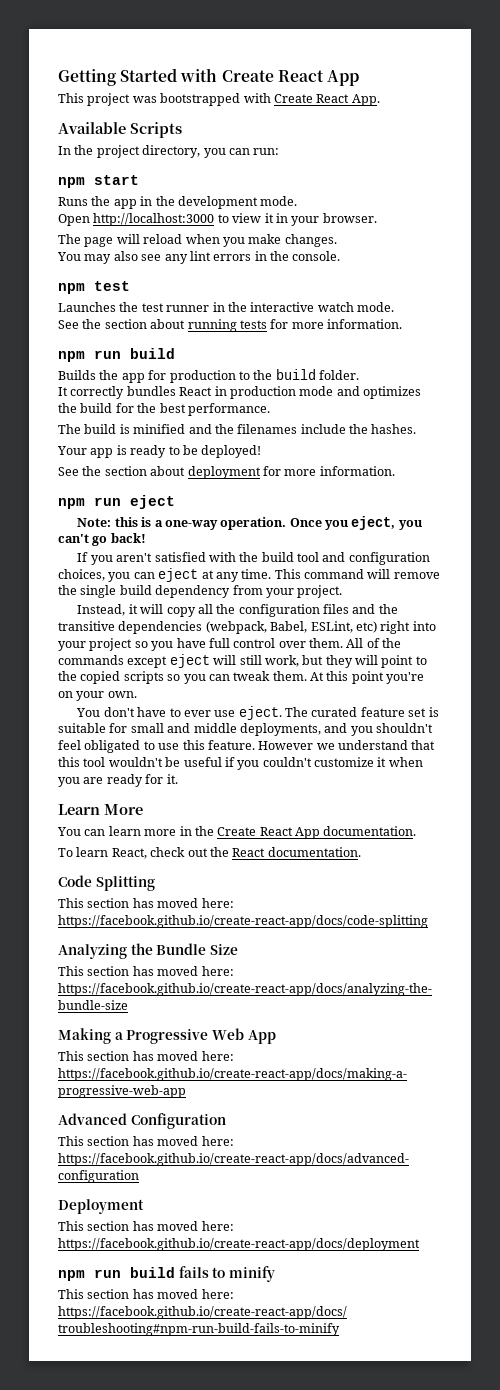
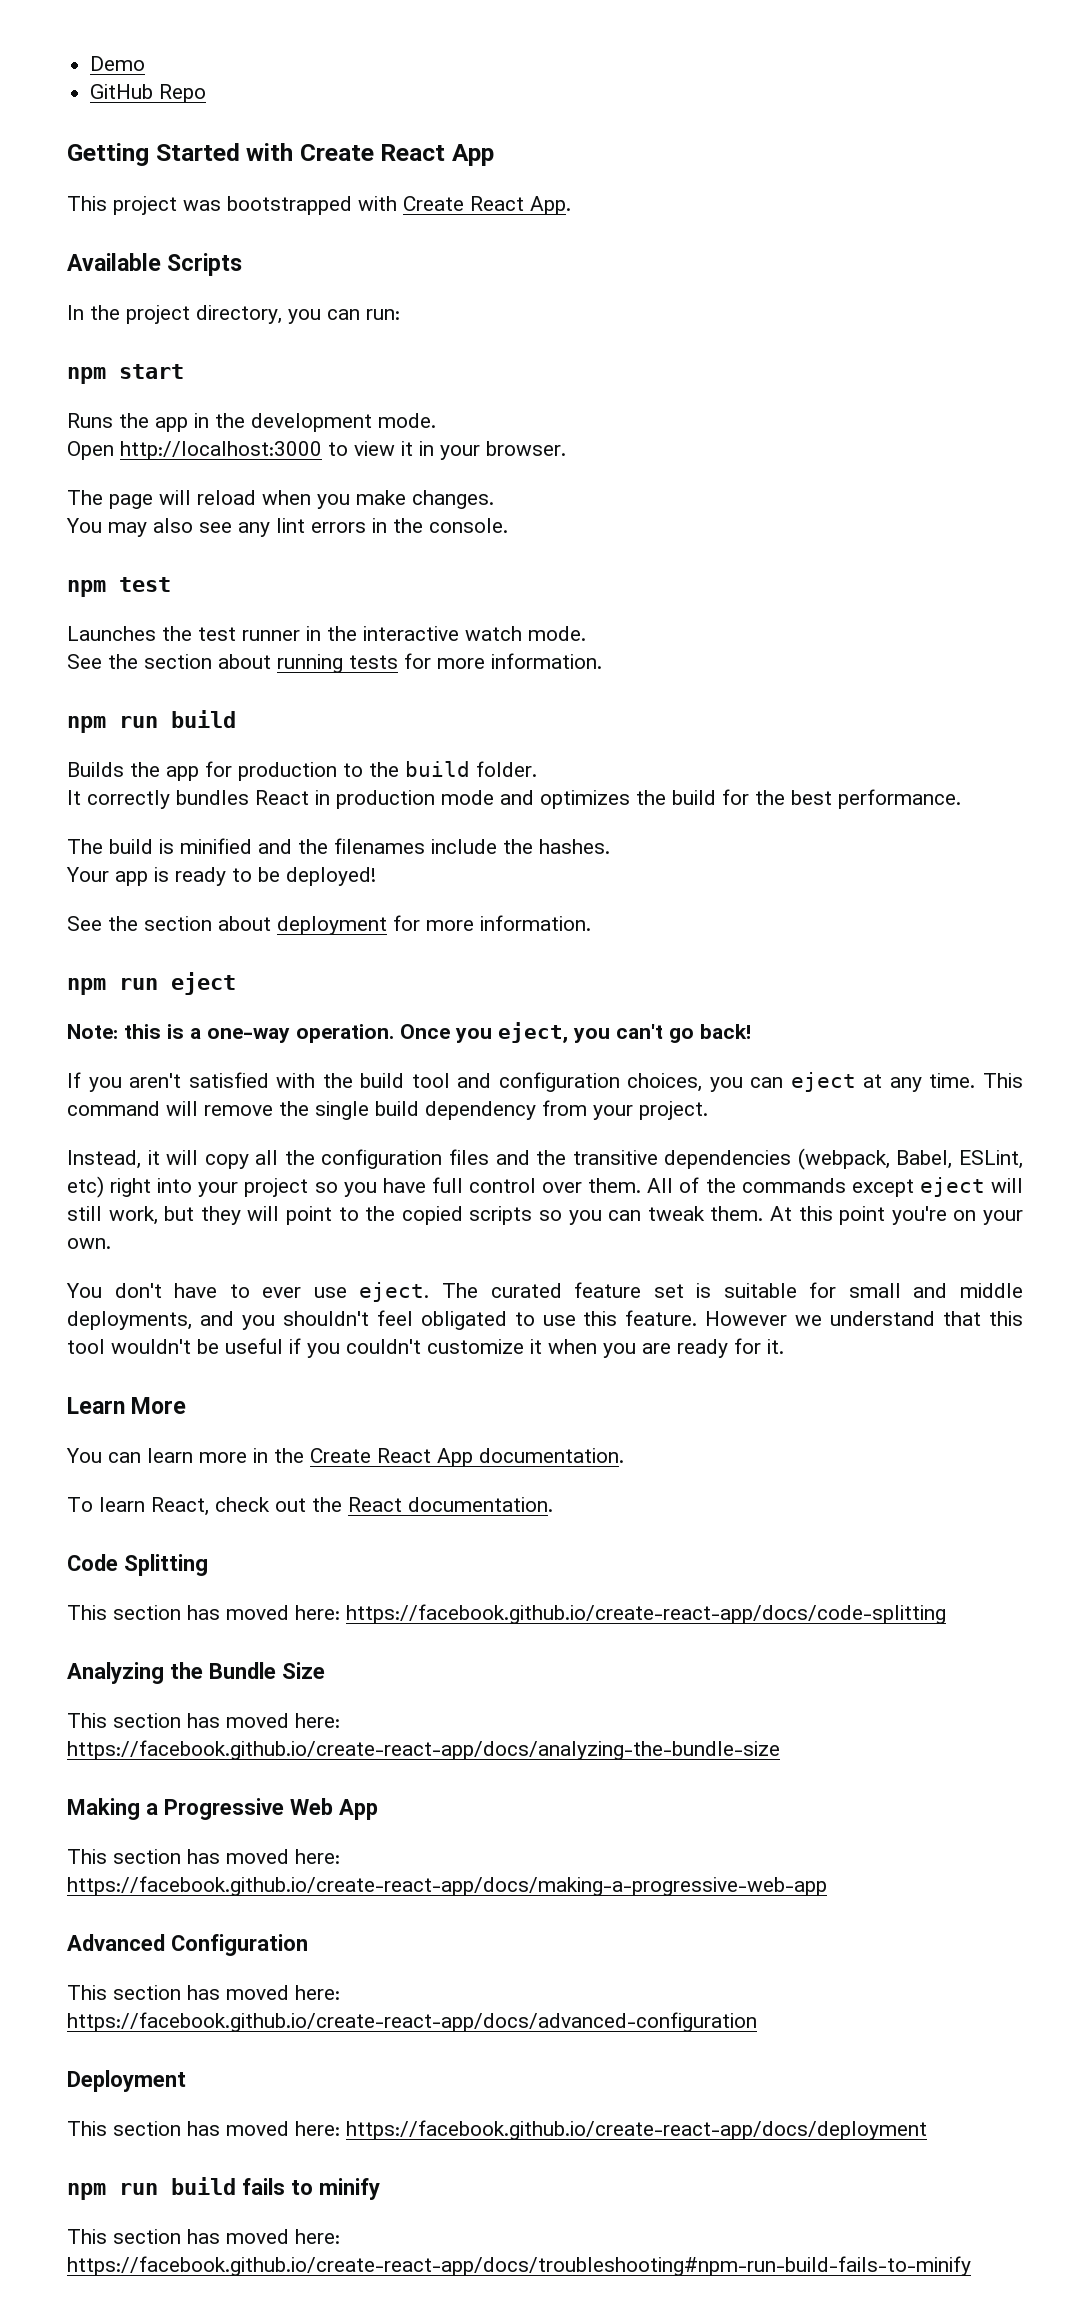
+ Demo
+ GitHub Repo

